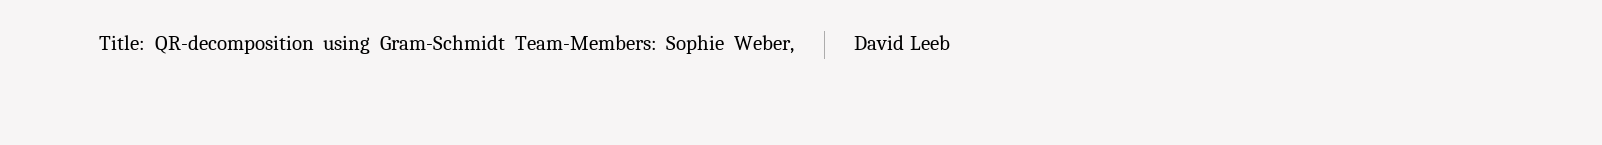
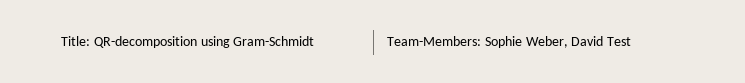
- Title: QR-decomposition using Gram-Schmidt Team-Members: Sophie Weber, David Leeb
+ Title: QR-decomposition using Gram-Schmidt Team-Members: Sophie Weber, David Test

